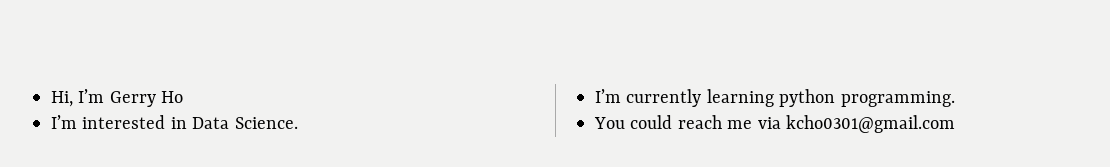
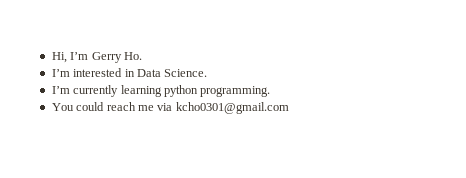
- Hi, I’m Gerry Ho
+ Hi, I’m Gerry Ho.

